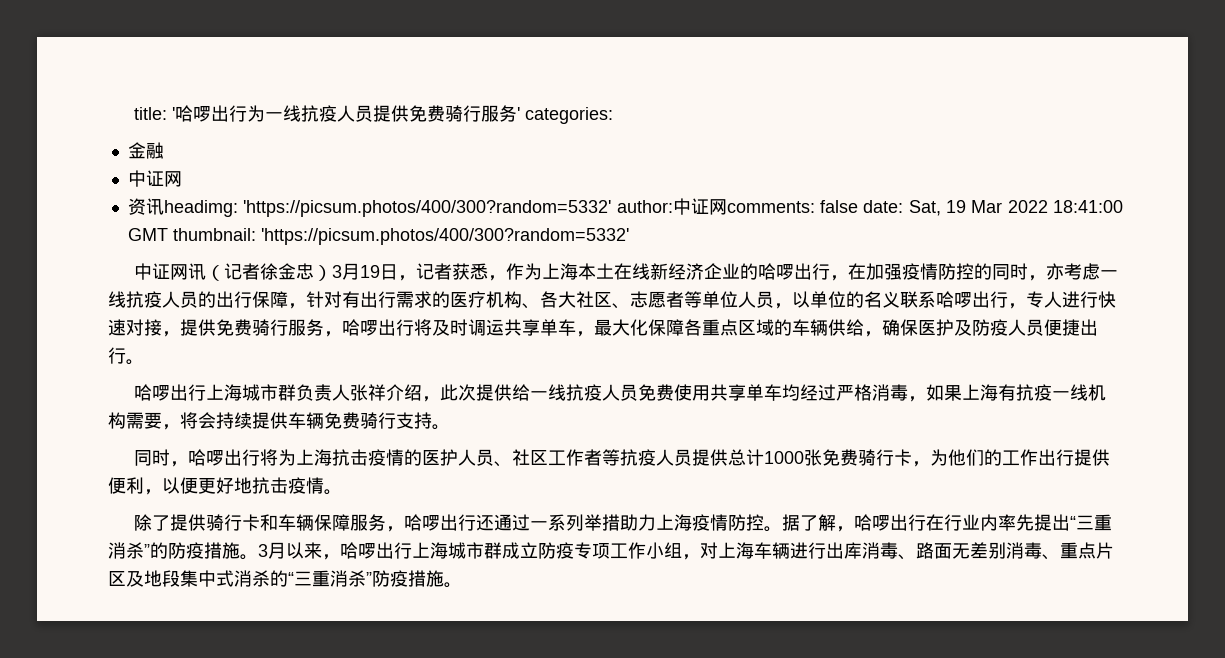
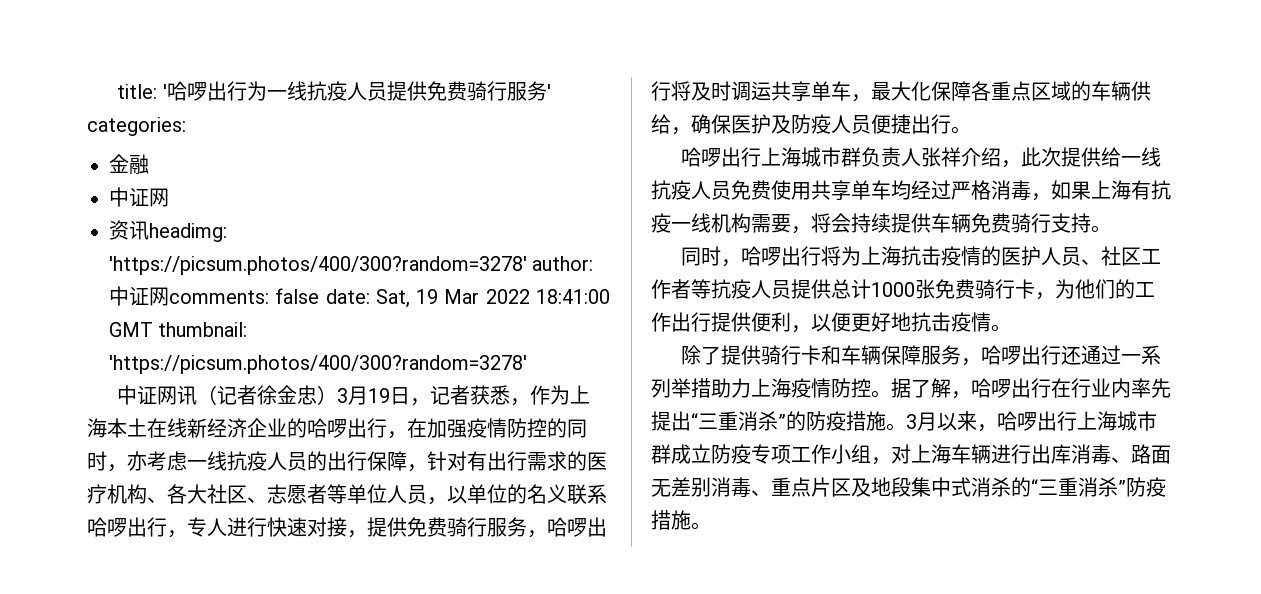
- 资讯headimg: 'https://picsum.photos/400/300?random=5332' author:中证网comments: false date: Sat, 19 Mar 2022 18:41:00 GMT thumbnail: 'https://picsum.photos/400/300?random=5332'
+ 资讯headimg: 'https://picsum.photos/400/300?random=3278' author:中证网comments: false date: Sat, 19 Mar 2022 18:41:00 GMT thumbnail: 'https://picsum.photos/400/300?random=3278'

